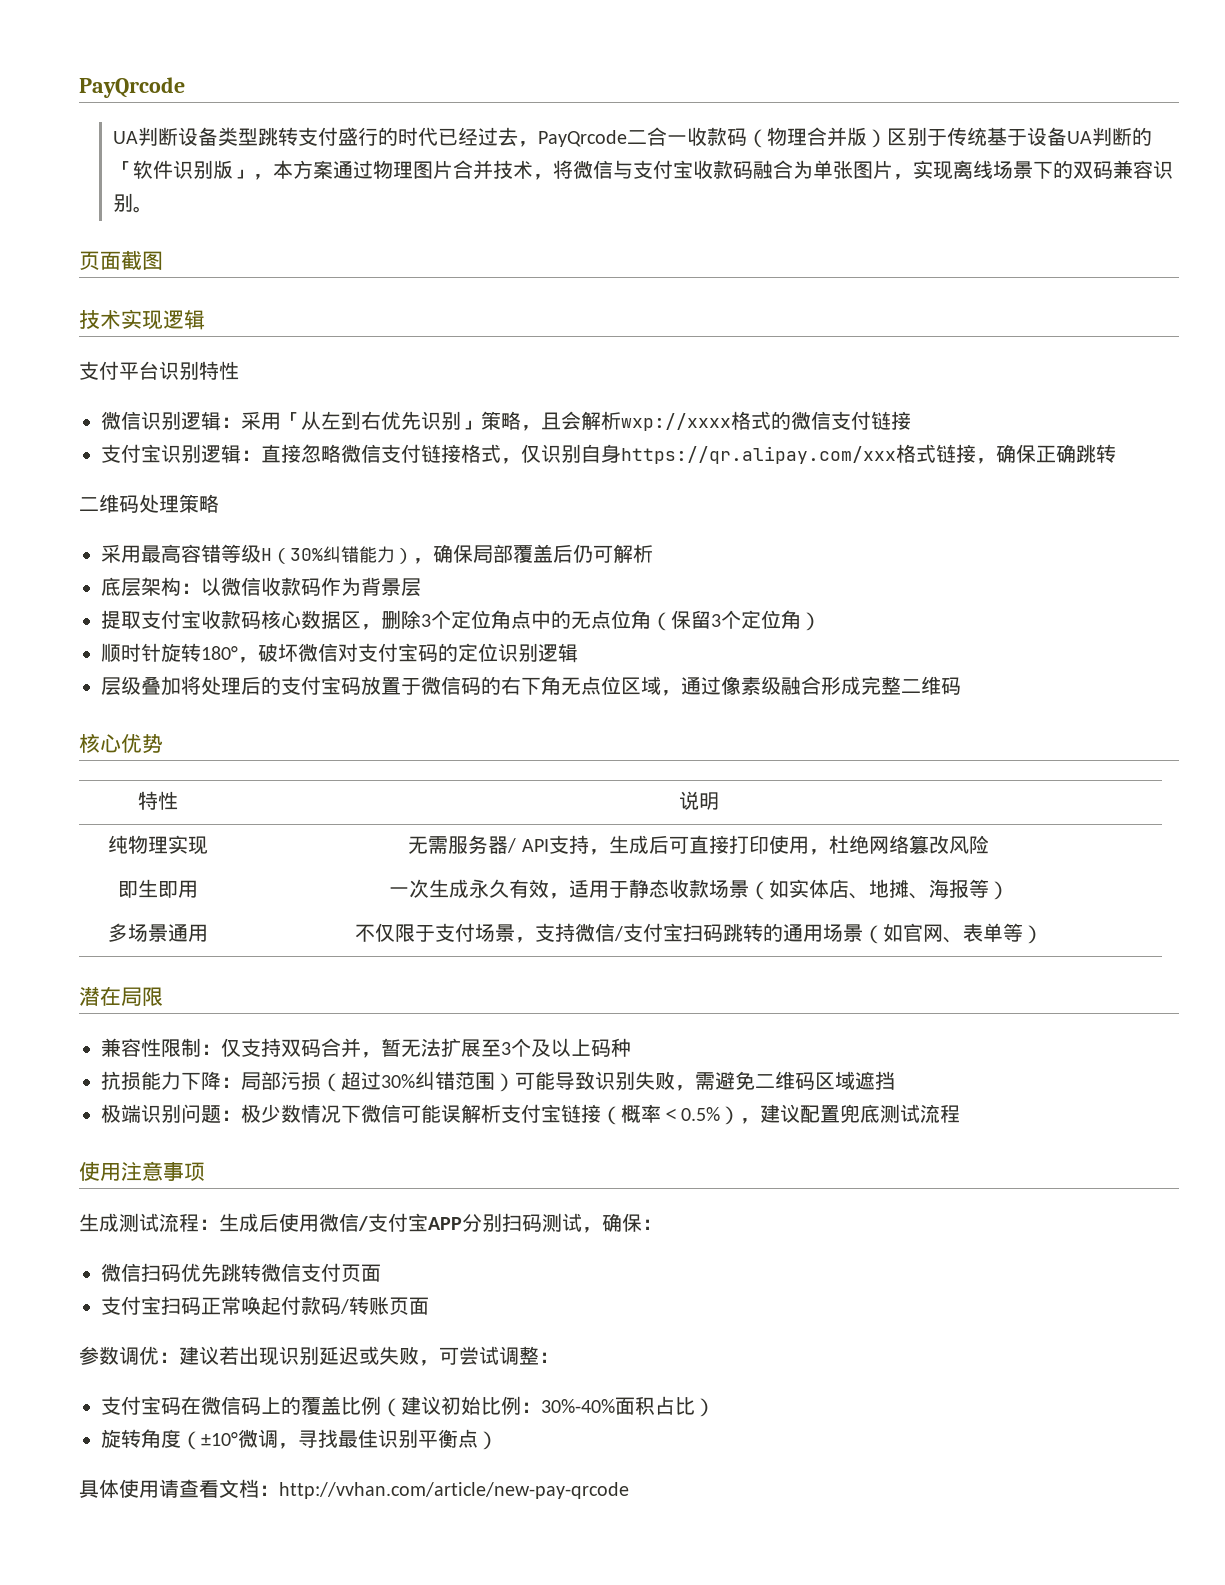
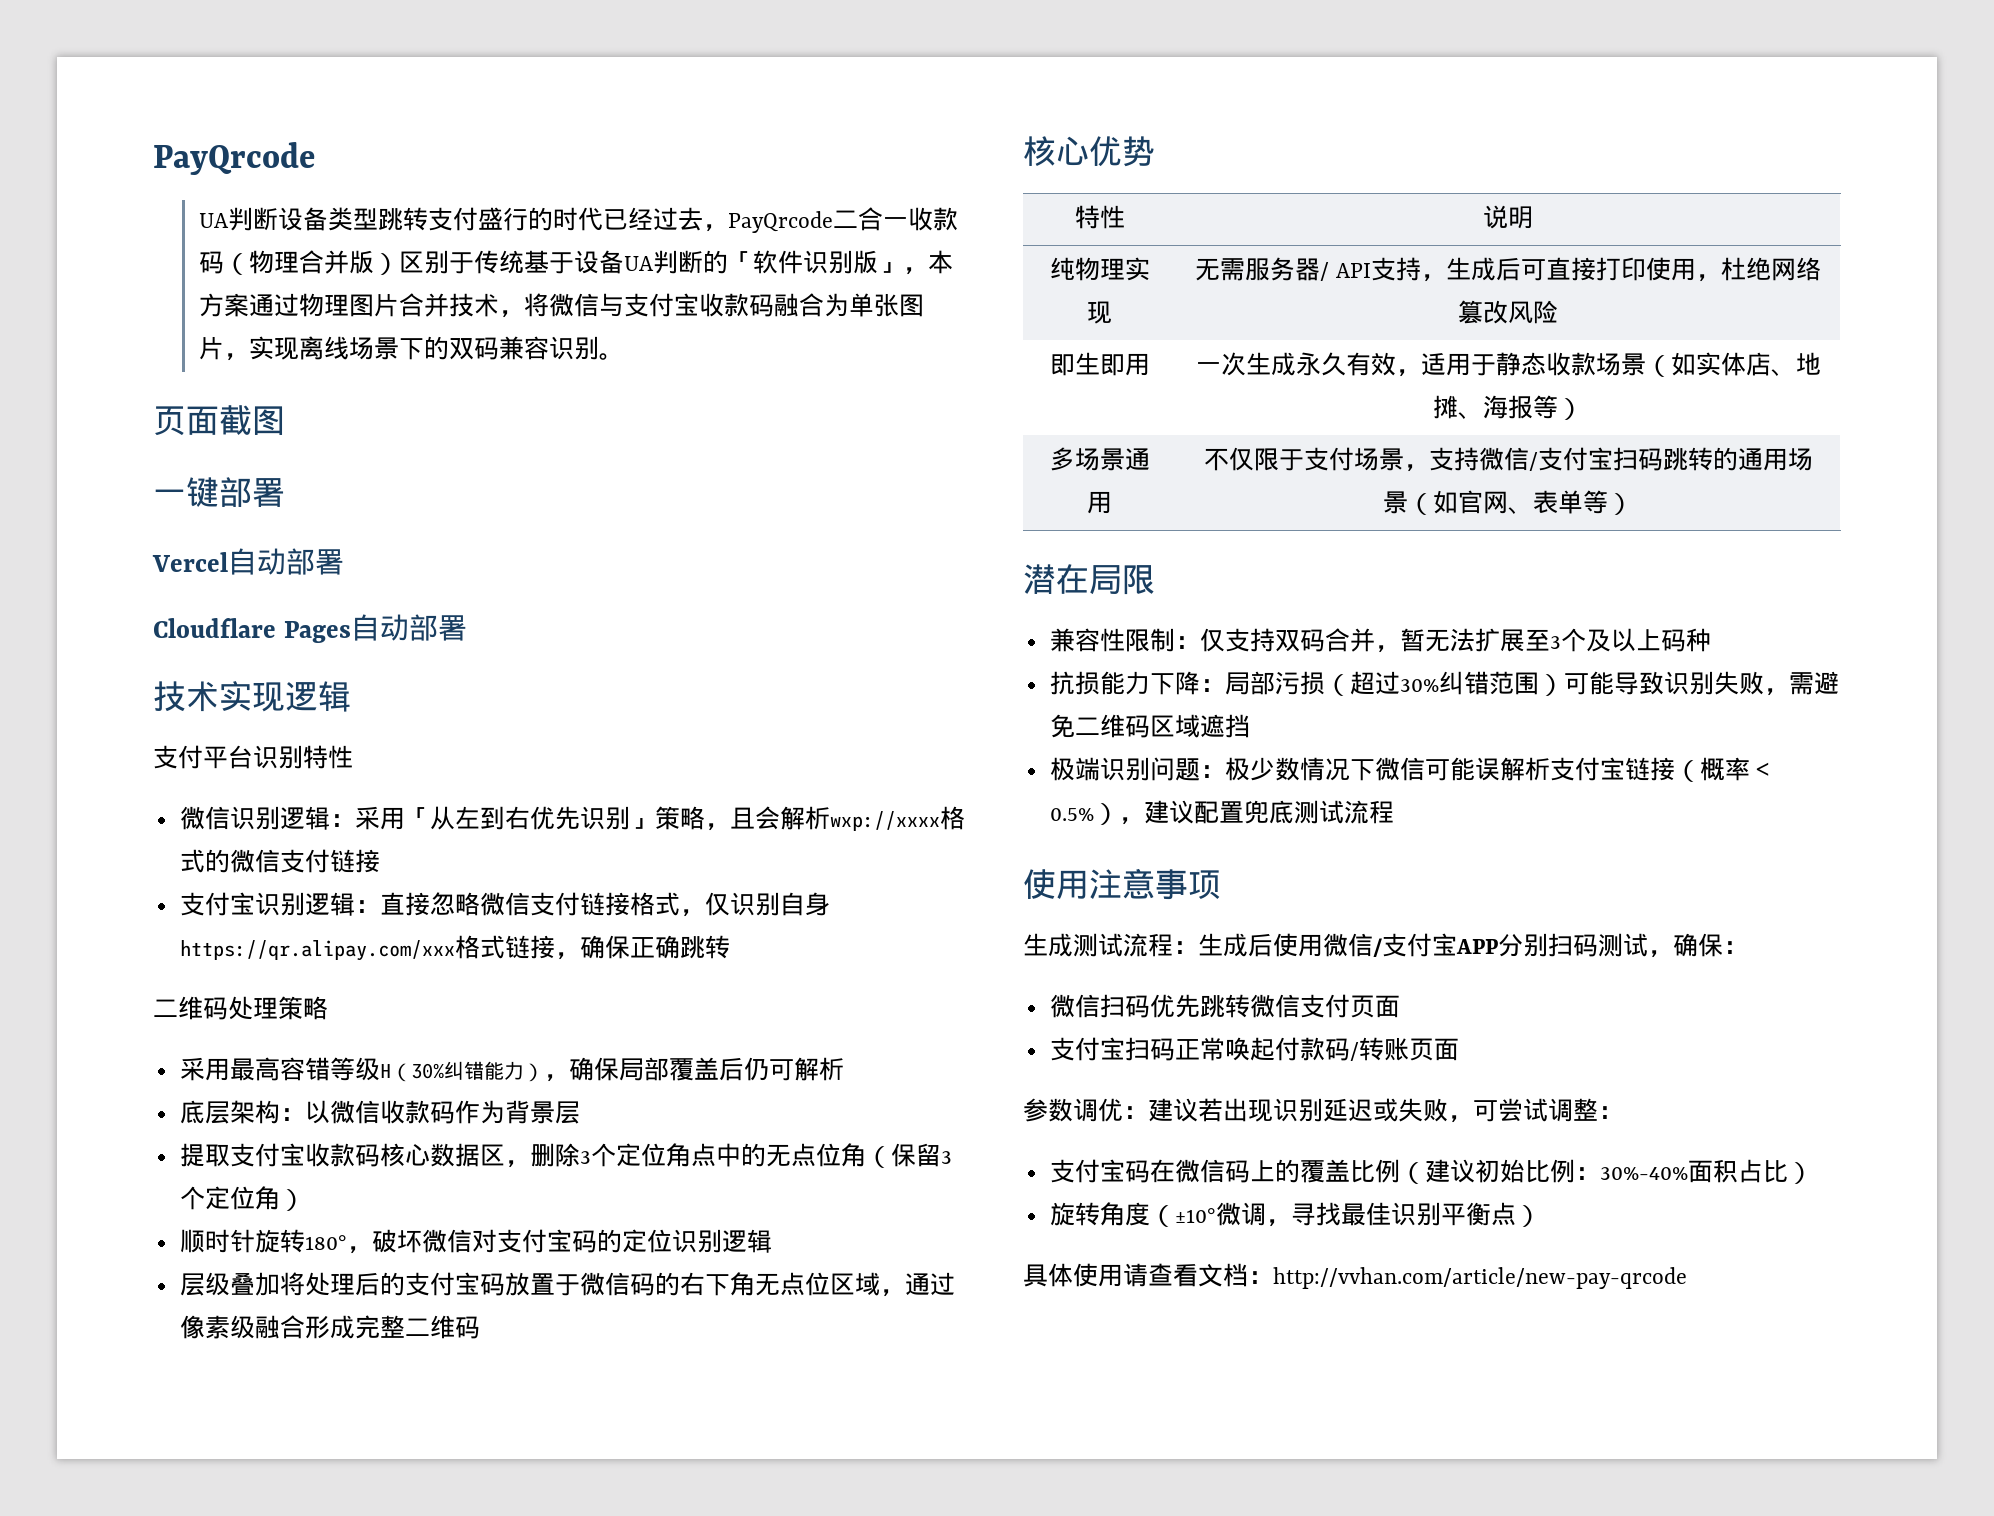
+ 一键部署
+ Vercel自动部署
+ Cloudflare Pages自动部署

